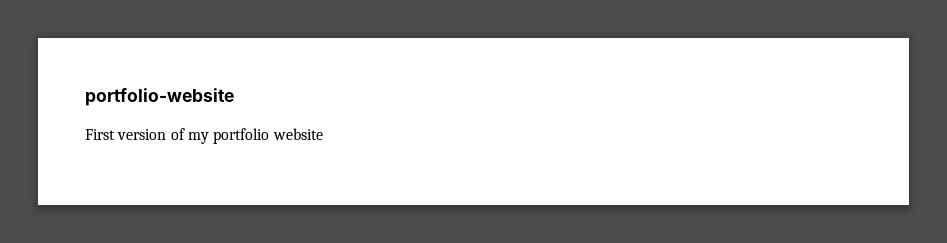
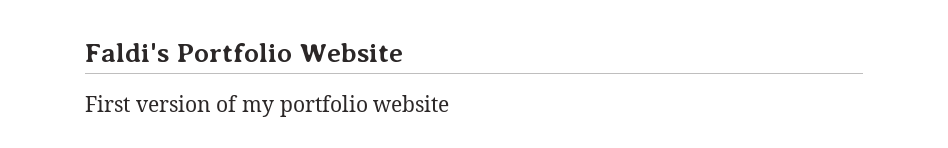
- portfolio-website
+ Faldi's Portfolio Website

